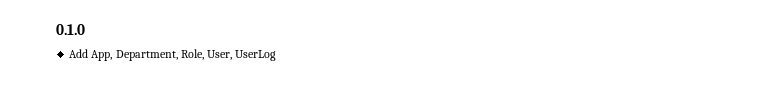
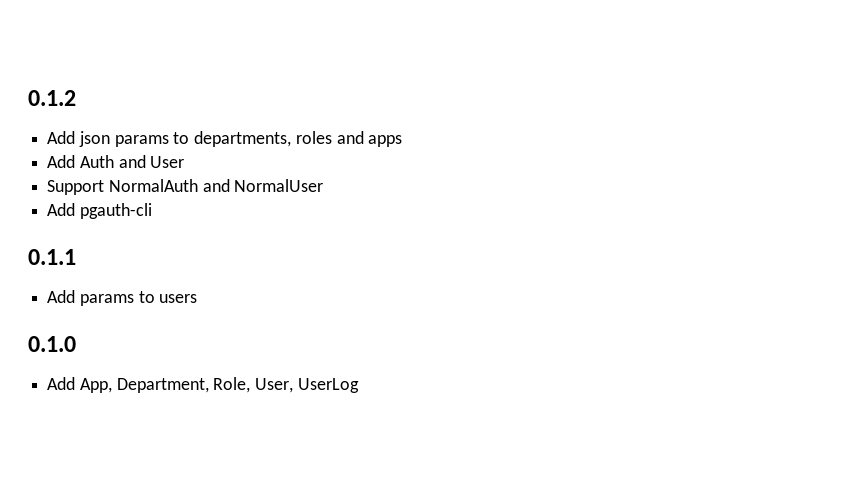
+ 0.1.2
+ Add json params to departments, roles and apps
+ Add Auth and User
+ Support NormalAuth and NormalUser
+ Add pgauth-cli
+ 0.1.1
+ Add params to users

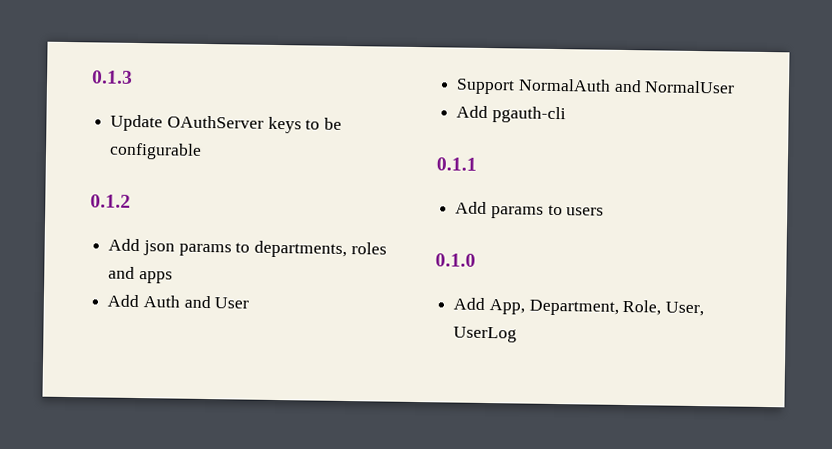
+ 0.1.3
+ Update OAuthServer keys to be configurable

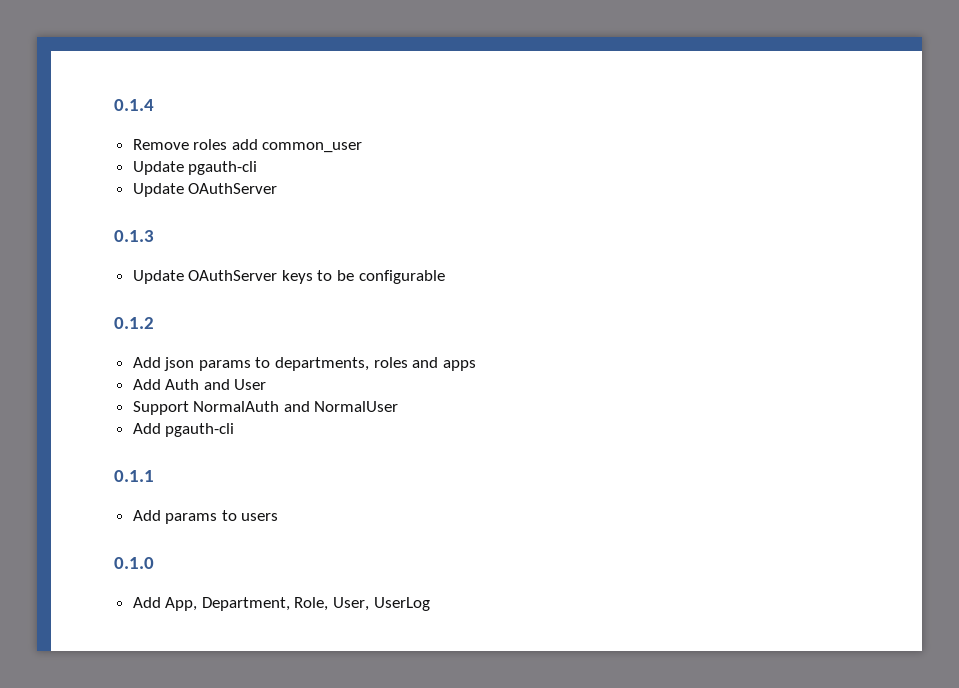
+ 0.1.4
+ Remove roles add common_user
+ Update pgauth-cli
+ Update OAuthServer

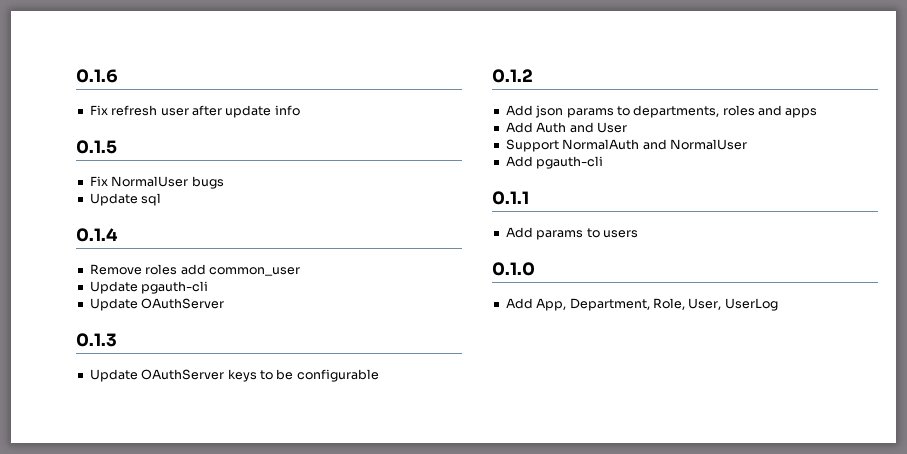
+ 0.1.6
+ Fix refresh user after update info
+ 0.1.5
+ Fix NormalUser bugs
+ Update sql

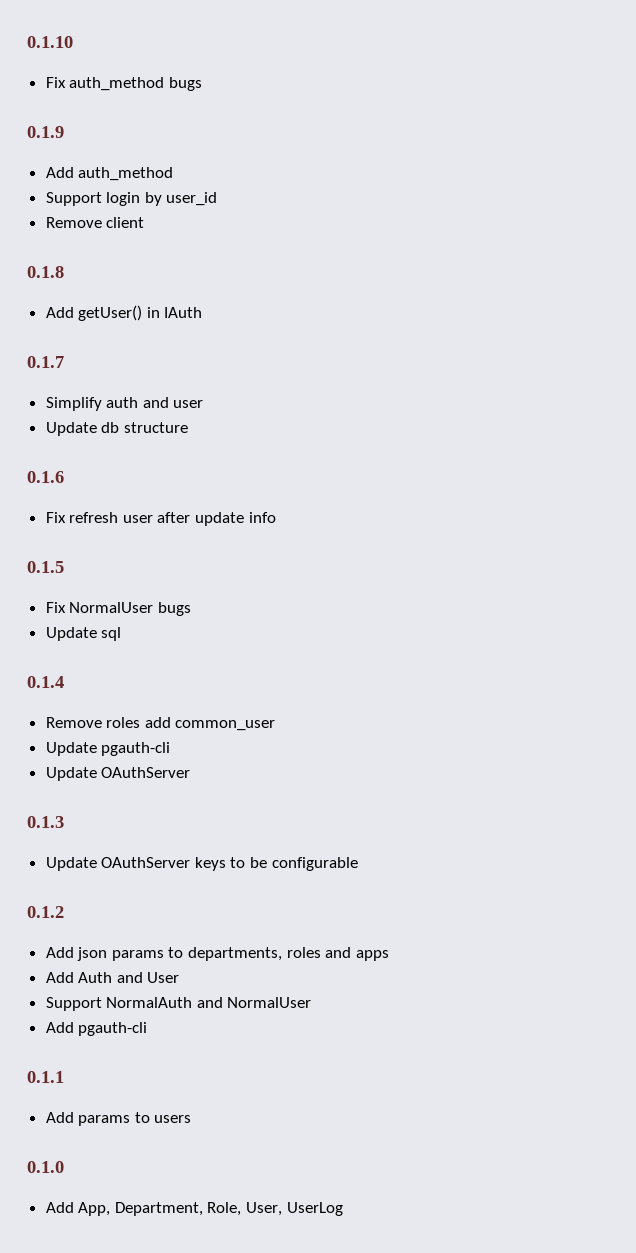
+ 0.1.10
+ Fix auth_method bugs
+ 0.1.9
+ Add auth_method
+ Support login by user_id
+ Remove client
+ 0.1.8
+ Add getUser() in IAuth
+ 0.1.7
+ Simplify auth and user
+ Update db structure

